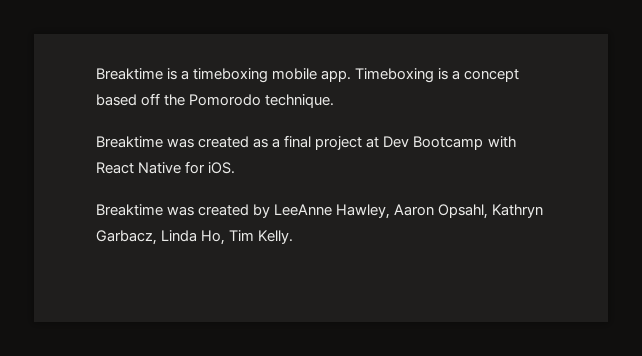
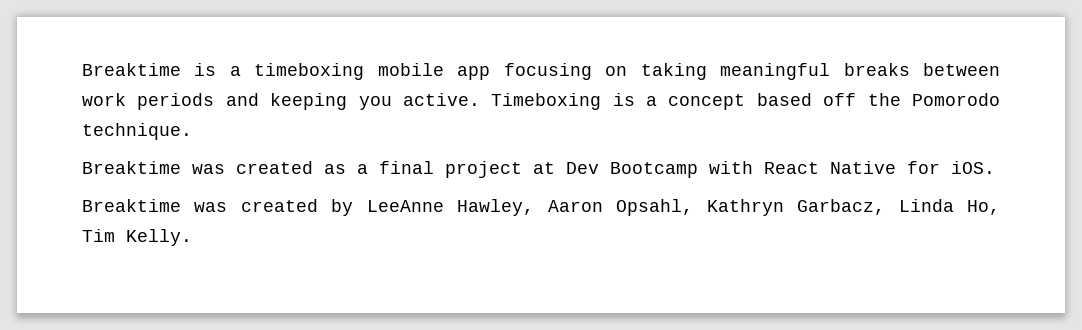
- Breaktime is a timeboxing mobile app.
+ Breaktime is a timeboxing mobile app focusing on taking meaningful breaks between work periods and keeping you active.

